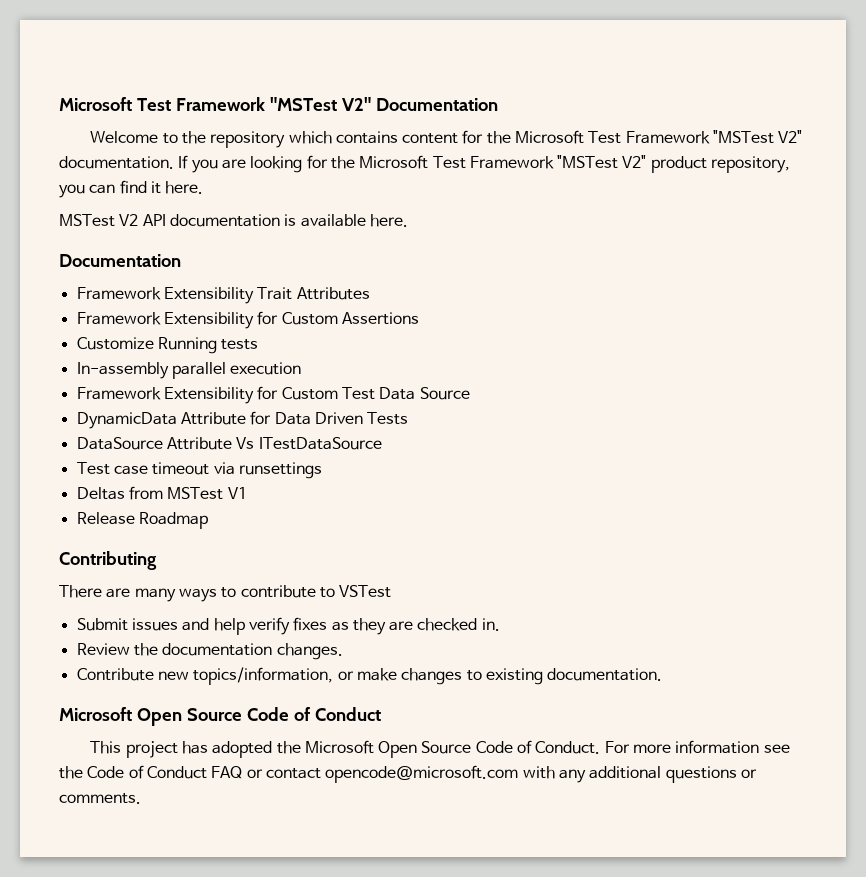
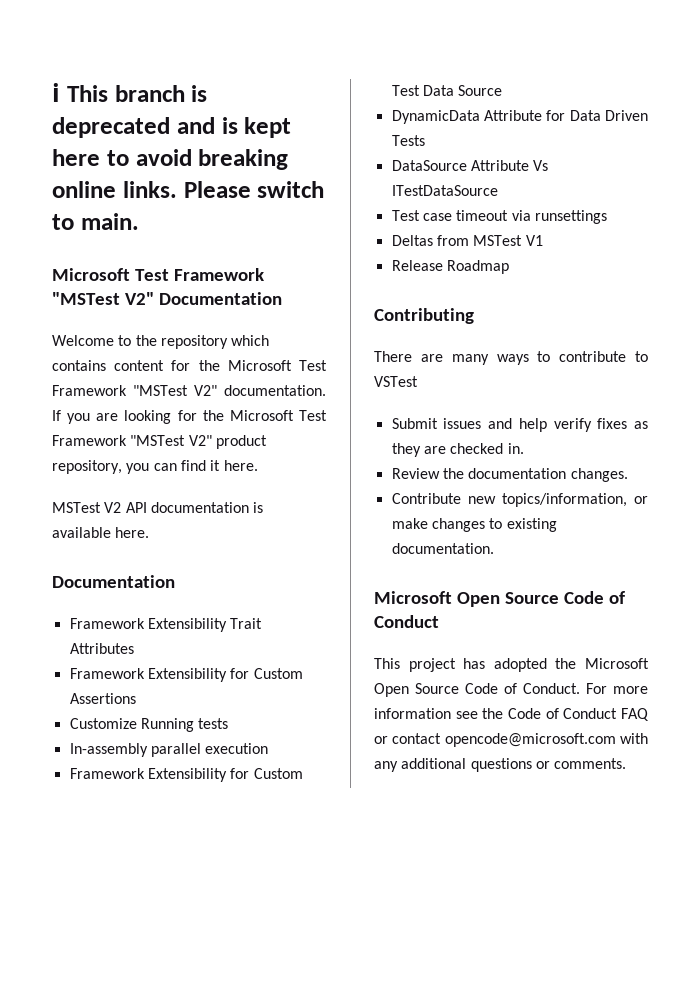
+ ℹ This branch is deprecated and is kept here to avoid breaking online links. Please switch to main.

